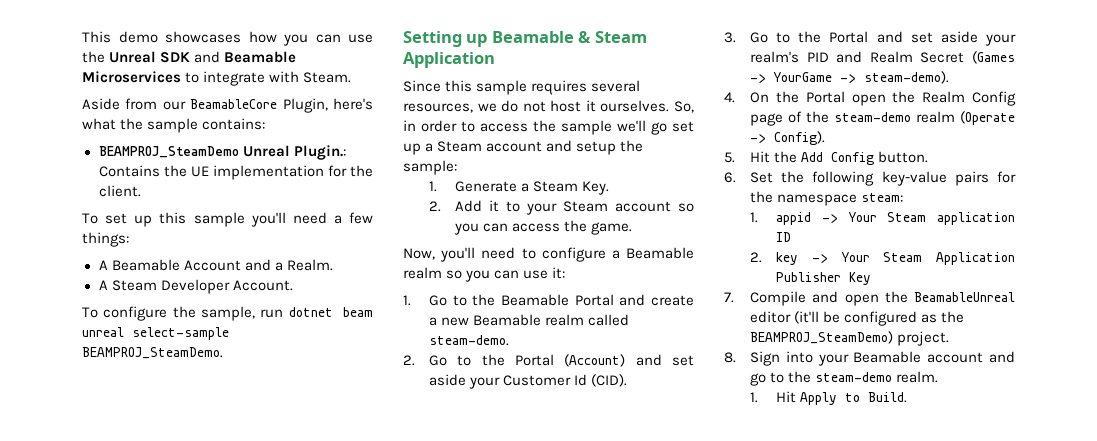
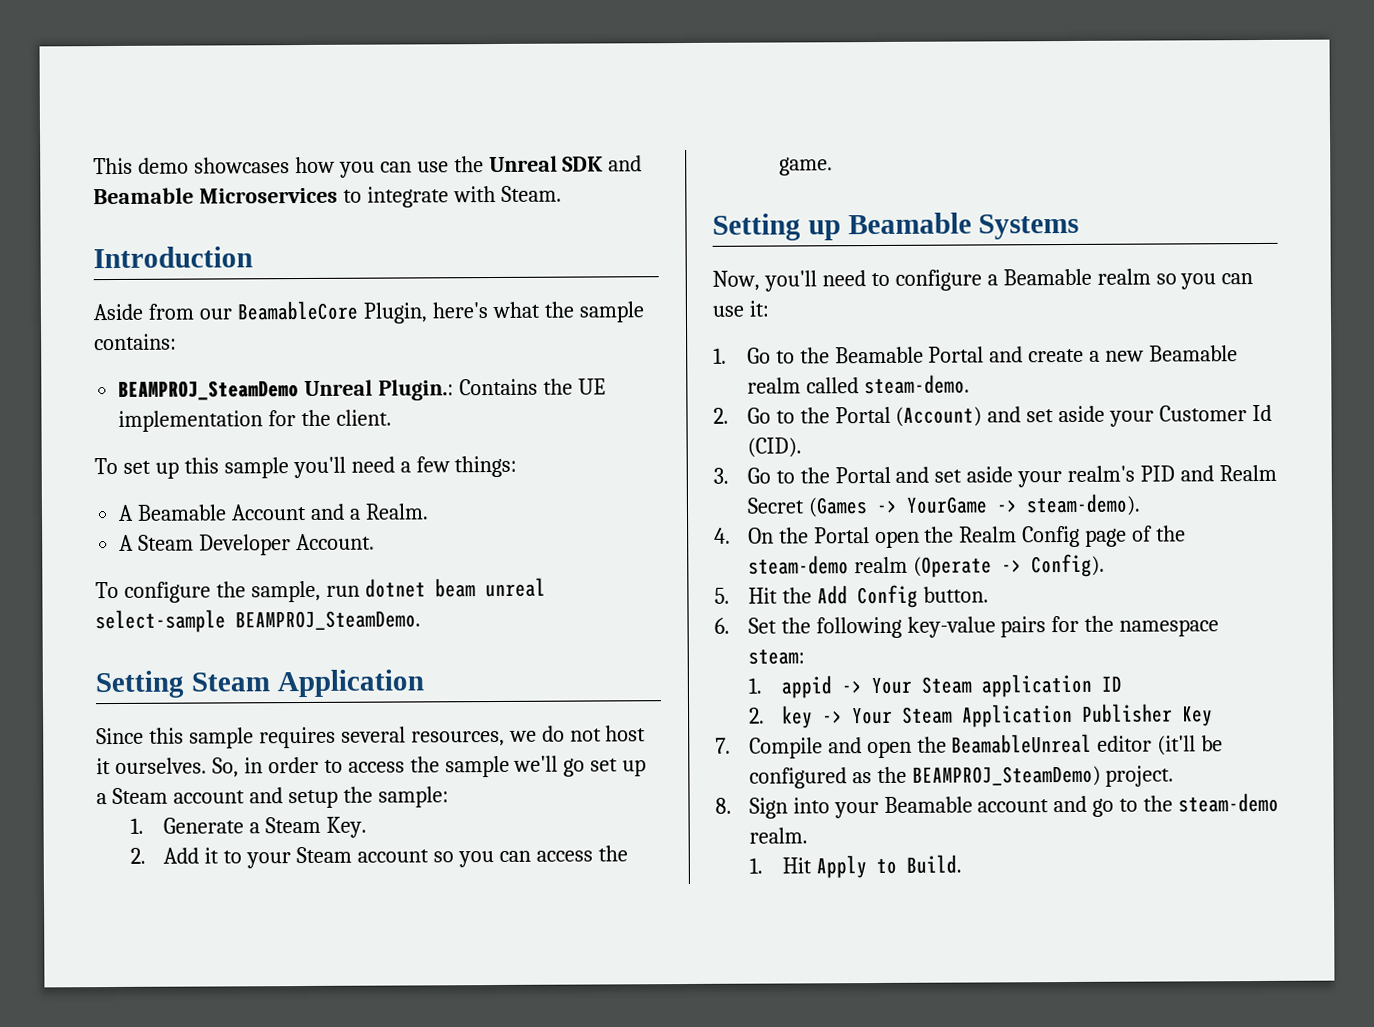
+ Introduction
- Setting up Beamable & Steam Application
+ Setting Steam Application
+ Setting up Beamable Systems

